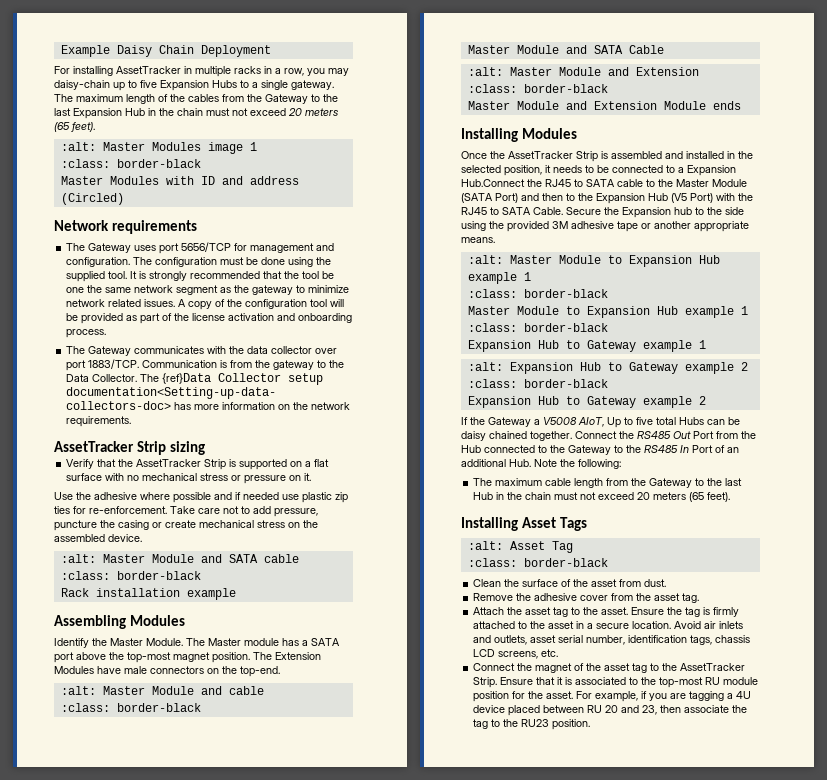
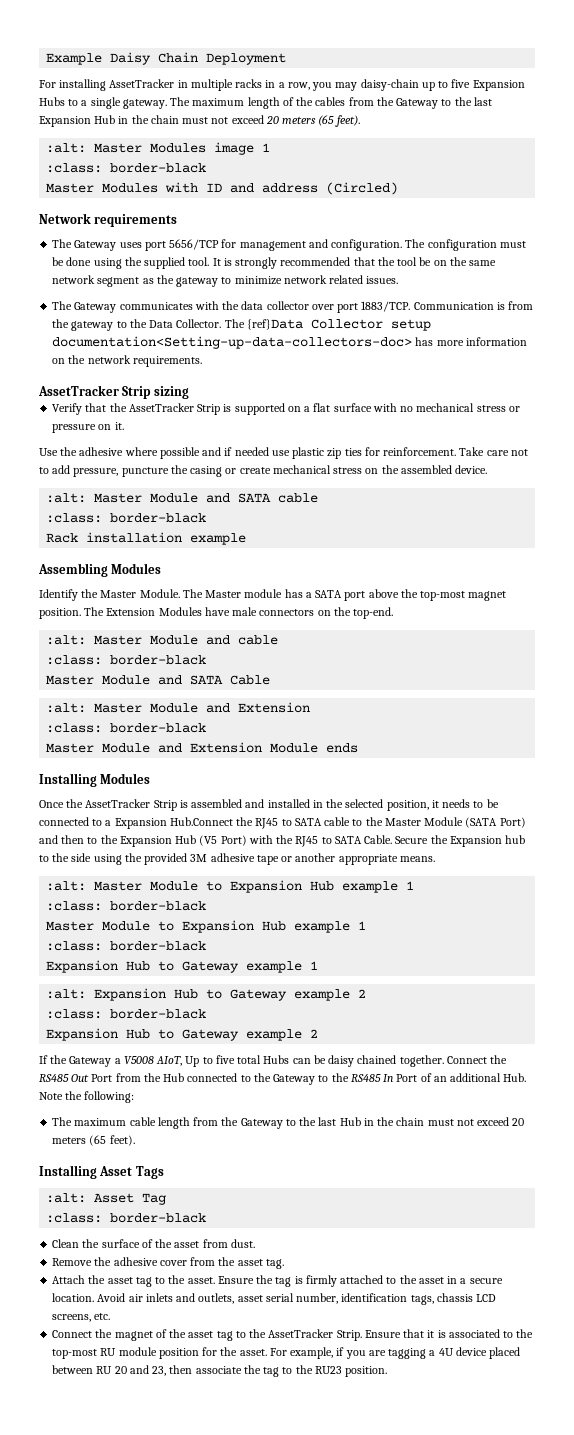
- It is strongly recommended that the tool be one the same network segment as the gateway to minimize network related issues. A copy of the configuration tool will be provided as part of the license activation and onboarding process.
+ It is strongly recommended that the tool be on the same network segment as the gateway to minimize network related issues.
- Use the adhesive where possible and if needed use plastic zip ties for re-enforcement.
+ Use the adhesive where possible and if needed use plastic zip ties for reinforcement.

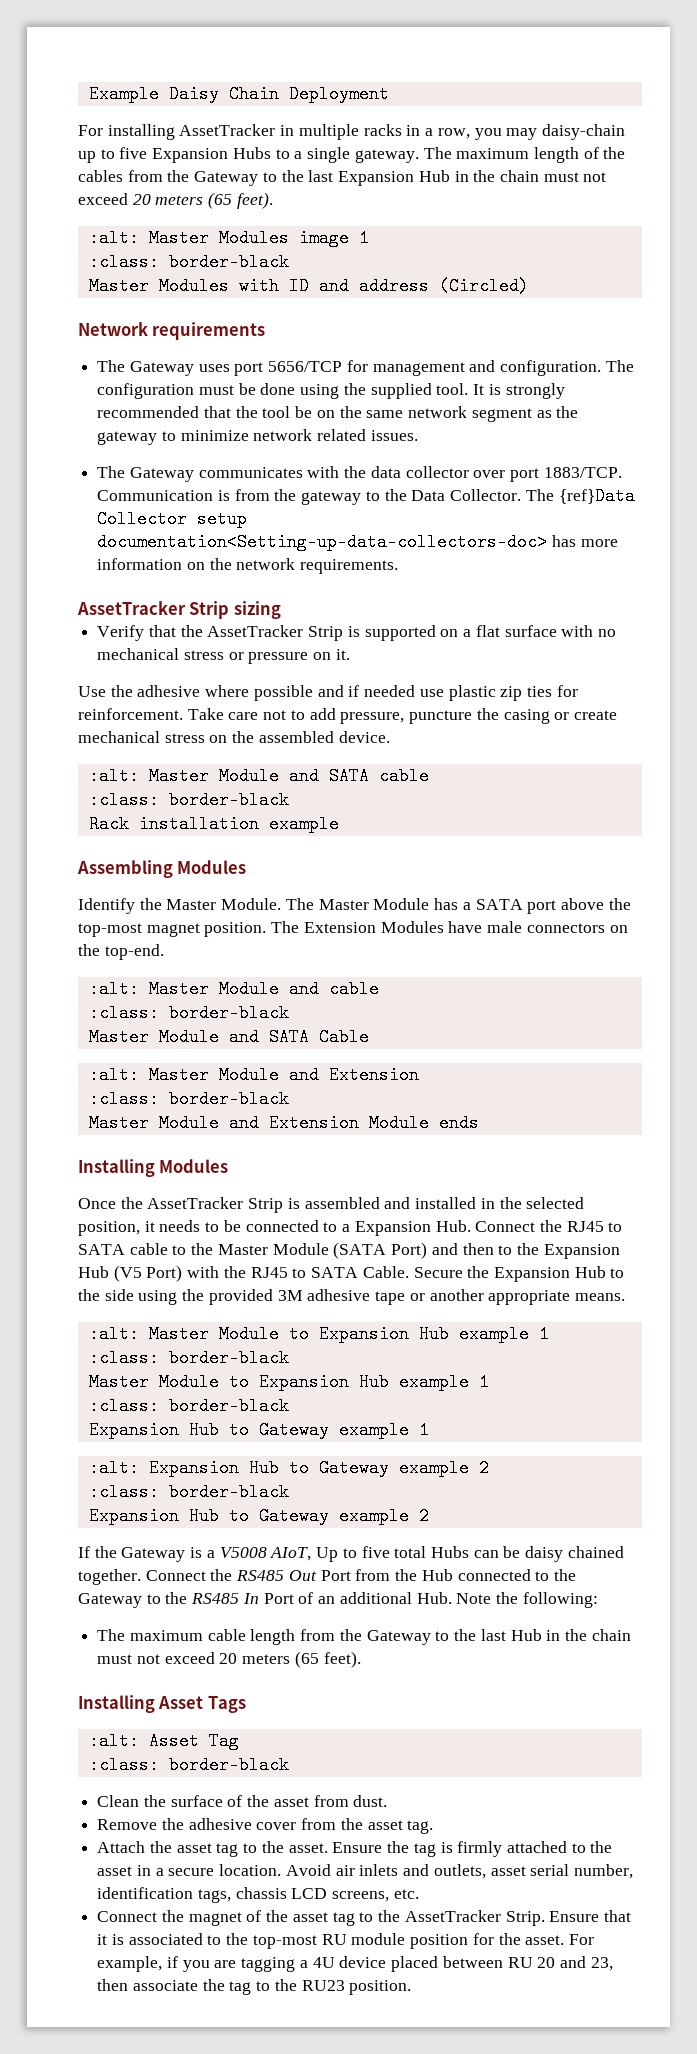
- The Master module has a SATA port above the top-most magnet position.
+ The Master Module has a SATA port above the top-most magnet position.
- Once the AssetTracker Strip is assembled and installed in the selected position, it needs to be connected to a Expansion Hub.Connect the RJ45 to SATA cable to the Master Module (SATA Port) and then to the Expansion Hub (V5 Port) with the RJ45 to SATA Cable.
+ Once the AssetTracker Strip is assembled and installed in the selected position, it needs to be connected to a Expansion Hub. Connect the RJ45 to SATA cable to the Master Module (SATA Port) and then to the Expansion Hub (V5 Port) with the RJ45 to SATA Cable.
- Secure the Expansion hub to the side using the provided 3M adhesive tape or another appropriate means.
+ Secure the Expansion Hub to the side using the provided 3M adhesive tape or another appropriate means.
- If the Gateway a V5008 AIoT, Up to five total Hubs can be daisy chained together.
+ If the Gateway is a V5008 AIoT, Up to five total Hubs can be daisy chained together.

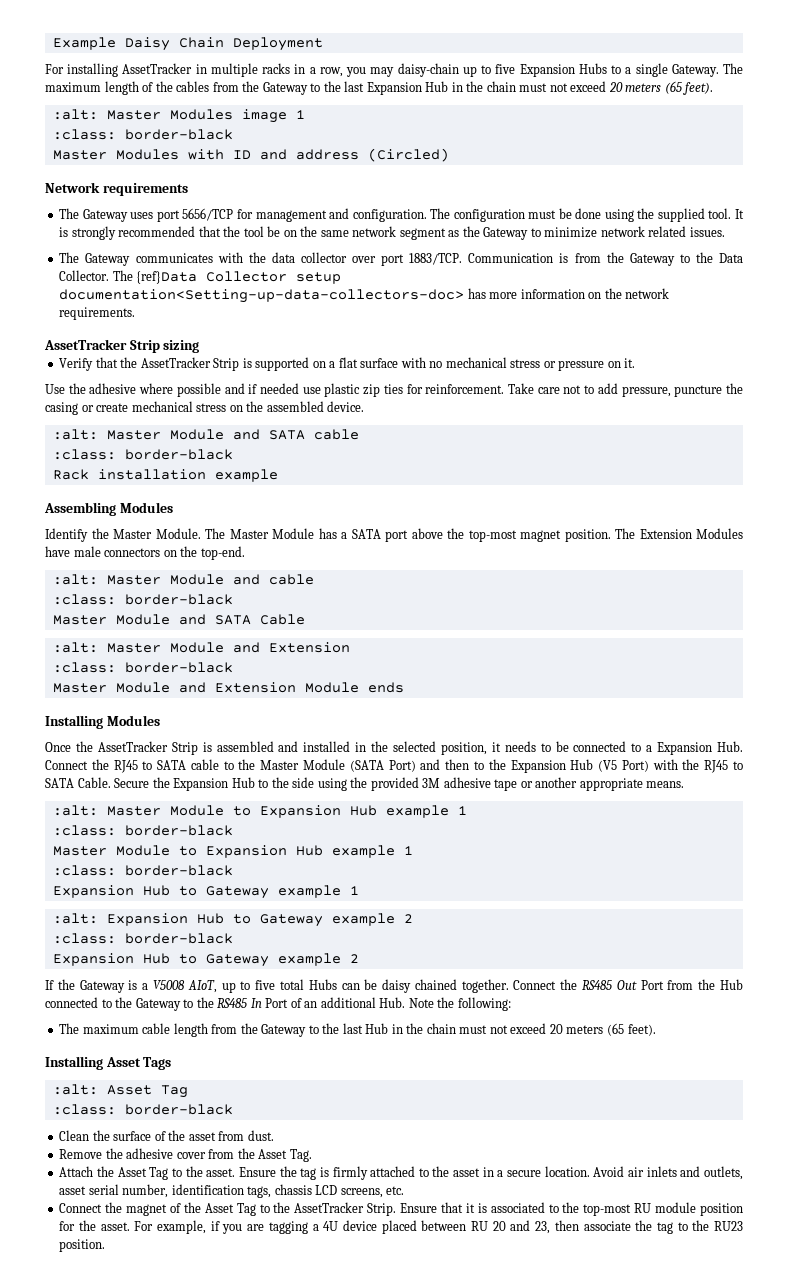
- For installing AssetTracker in multiple racks in a row, you may daisy-chain up to five Expansion Hubs to a single gateway.
+ For installing AssetTracker in multiple racks in a row, you may daisy-chain up to five Expansion Hubs to a single Gateway.
- It is strongly recommended that the tool be on the same network segment as the gateway to minimize network related issues.
+ It is strongly recommended that the tool be on the same network segment as the Gateway to minimize network related issues.
- Communication is from the gateway to the Data Collector.
+ Communication is from the Gateway to the Data Collector.
- If the Gateway is a V5008 AIoT, Up to five total Hubs can be daisy chained together.
+ If the Gateway is a V5008 AIoT, up to five total Hubs can be daisy chained together.
- Remove the adhesive cover from the asset tag.
+ Remove the adhesive cover from the Asset Tag.
- Attach the asset tag to the asset.
+ Attach the Asset Tag to the asset.
- Connect the magnet of the asset tag to the AssetTracker Strip.
+ Connect the magnet of the Asset Tag to the AssetTracker Strip.

